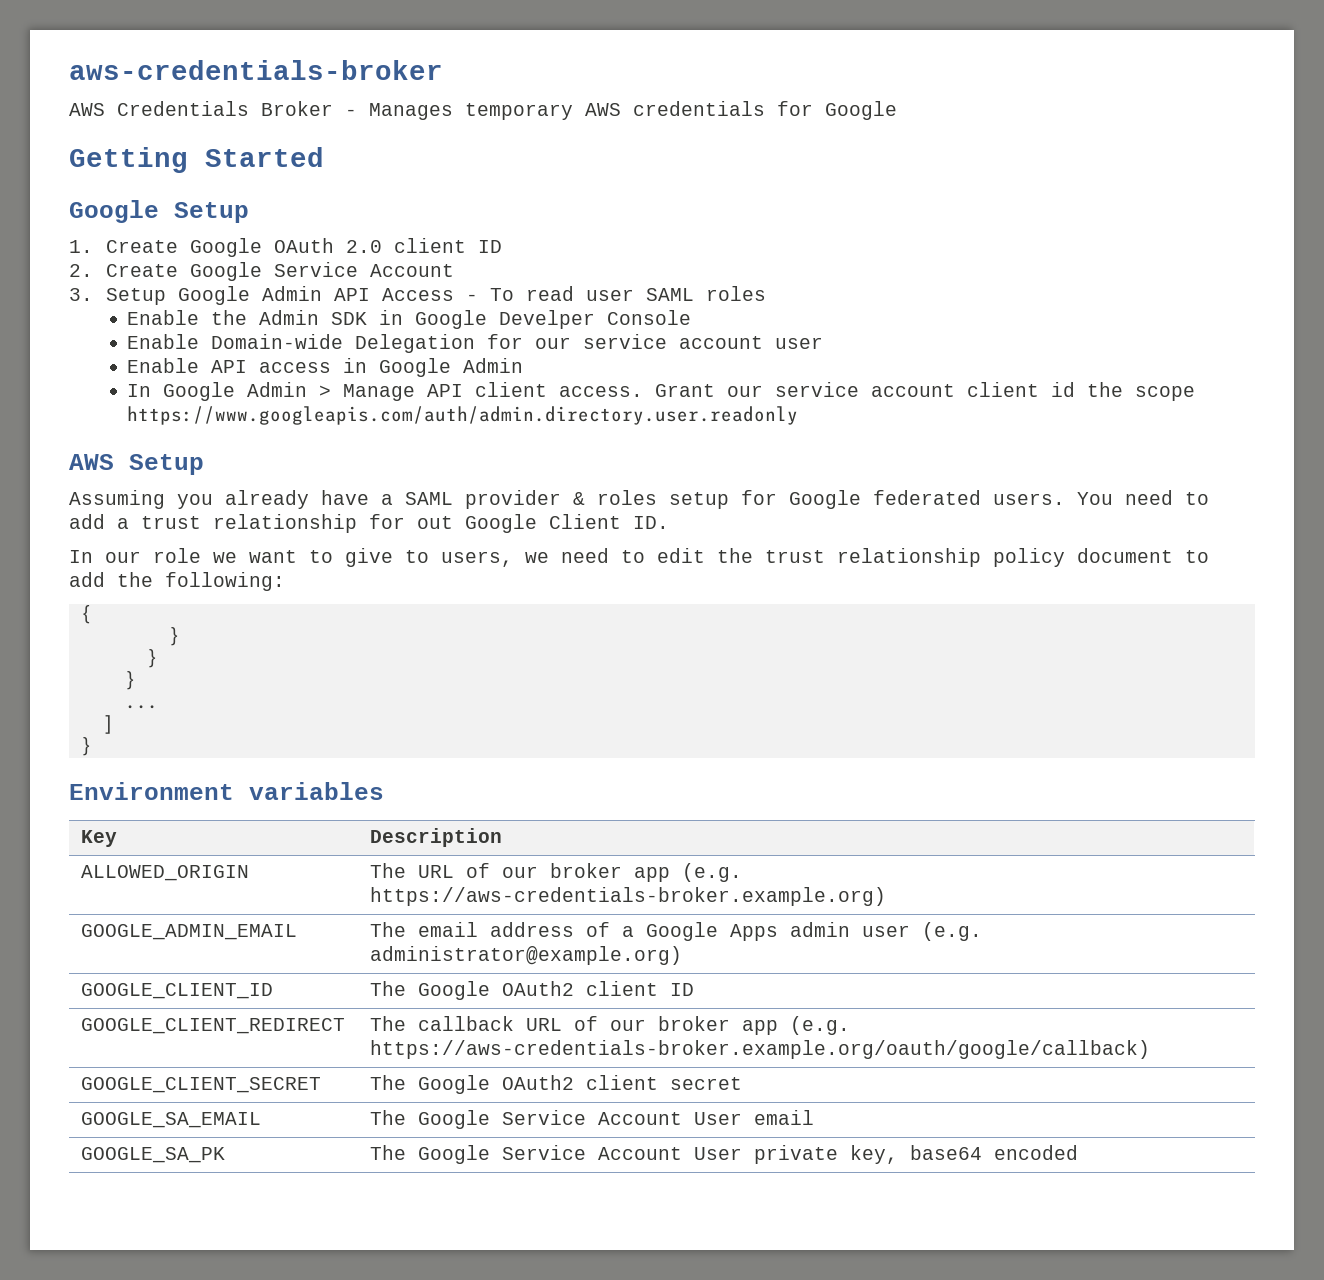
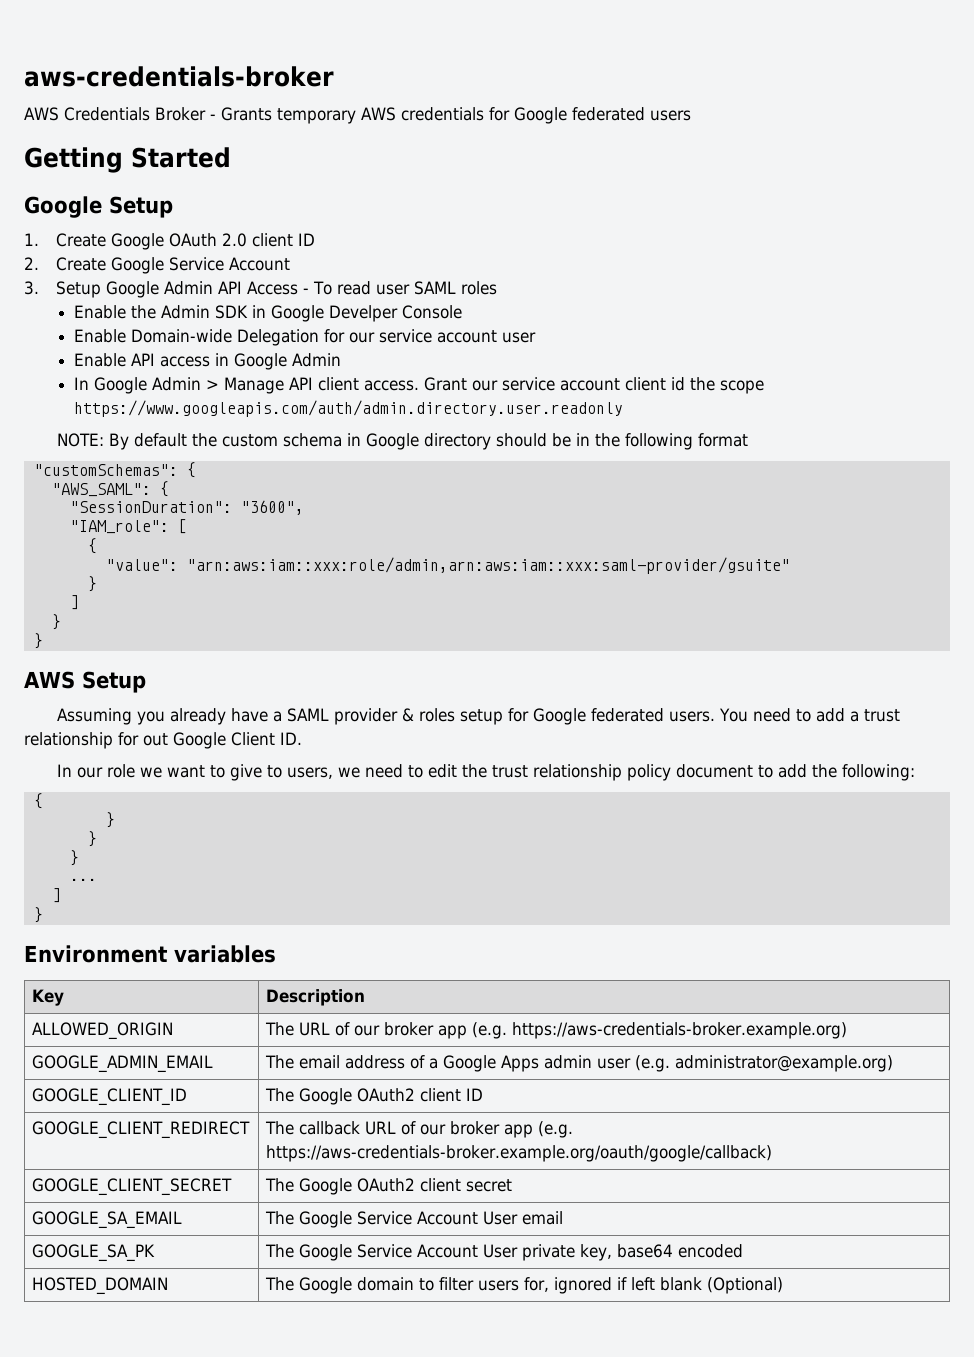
- AWS Credentials Broker - Manages temporary AWS credentials for Google
+ AWS Credentials Broker - Grants temporary AWS credentials for Google federated users
+ NOTE: By default the custom schema in Google directory should be in the following format
+ "customSchemas": {
+ "AWS_SAML": {
+ "SessionDuration": "3600",
+ "IAM_role": [
+ {
+ "value": "arn:aws:iam::xxx:role/admin,arn:aws:iam::xxx:saml-provider/gsuite"
+ }
+ ]
+ }
+ }
+ HOSTED_DOMAIN | The Google domain to filter users for, ignored if left blank (Optional)

